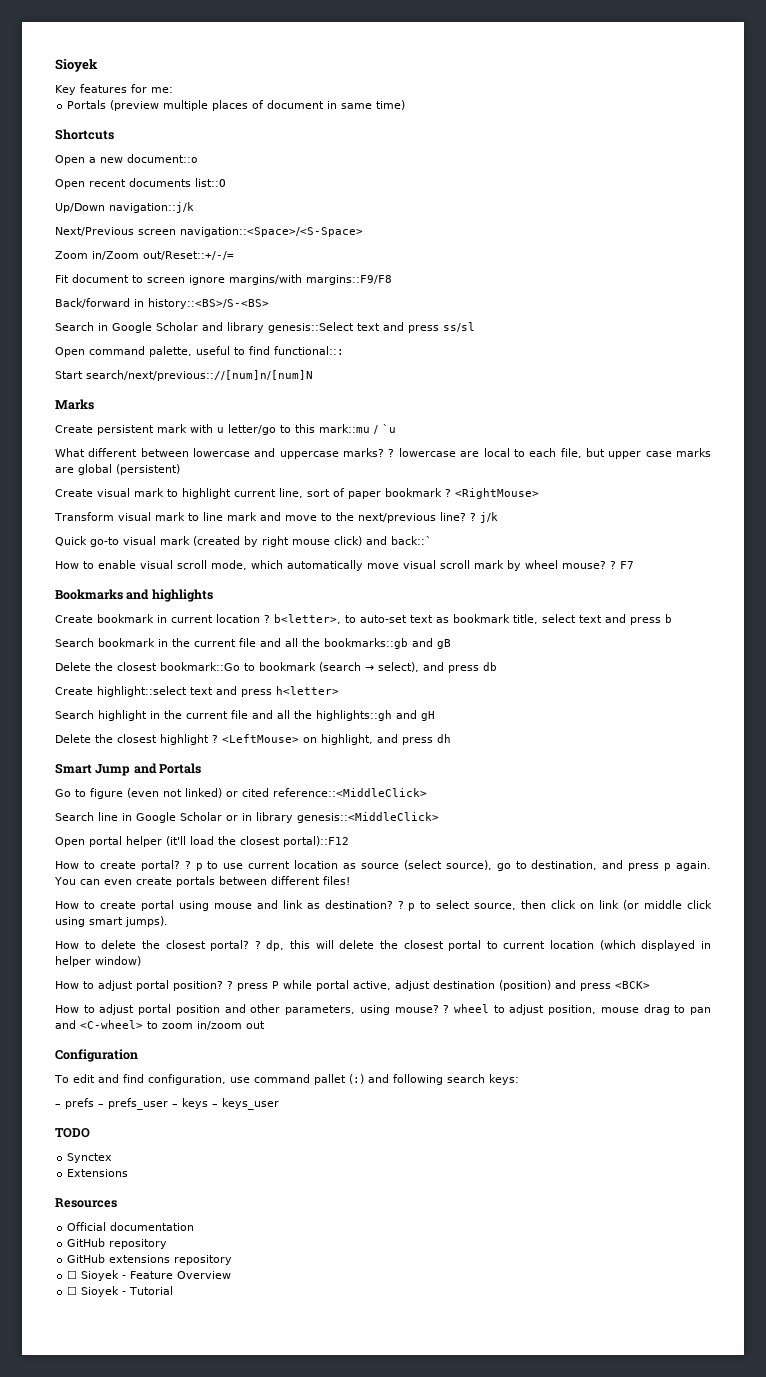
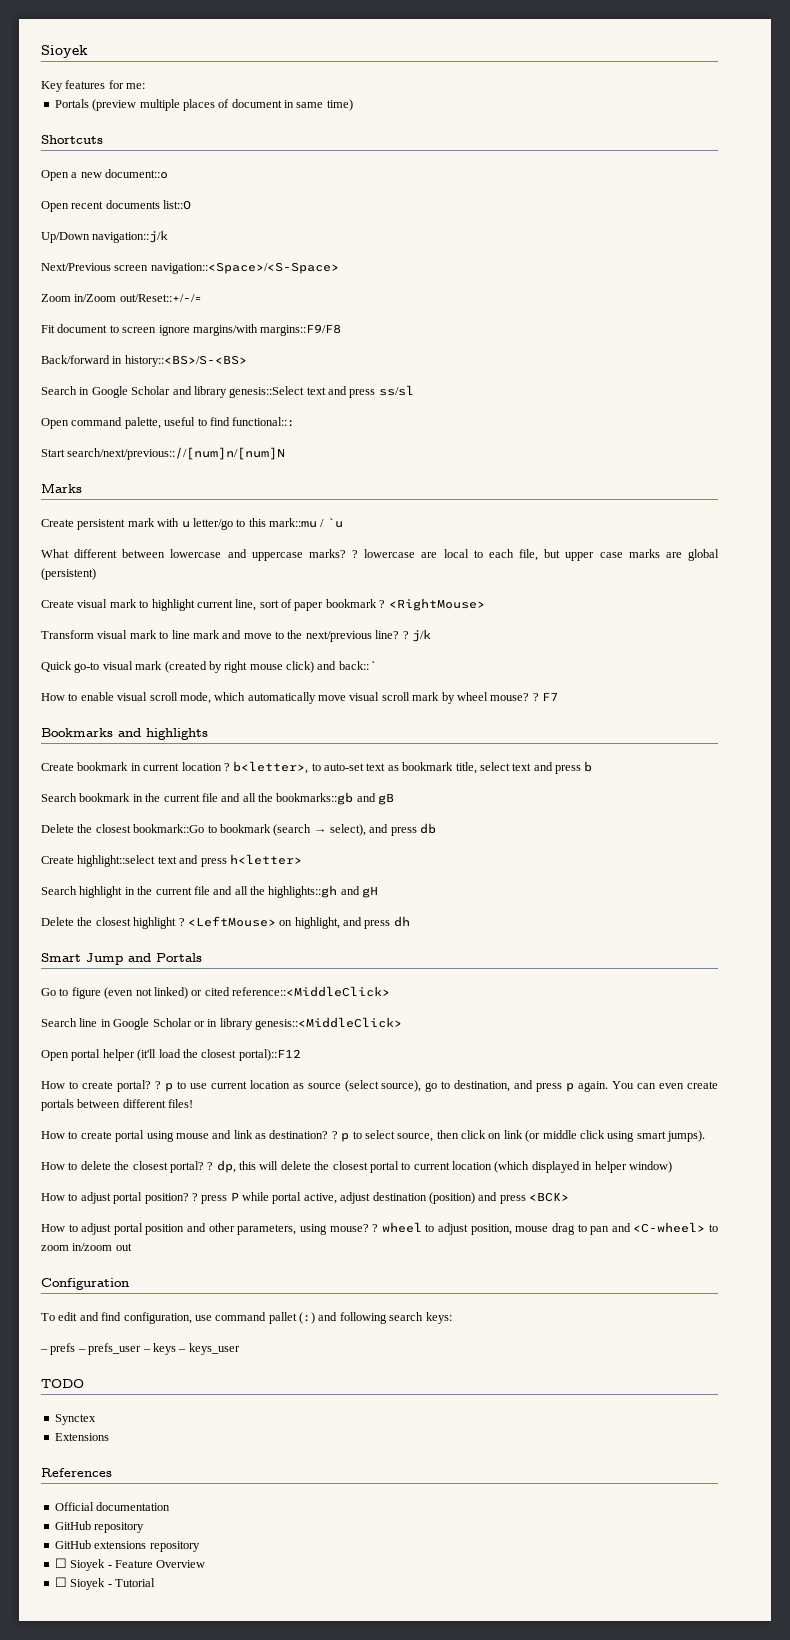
- Resources
+ References

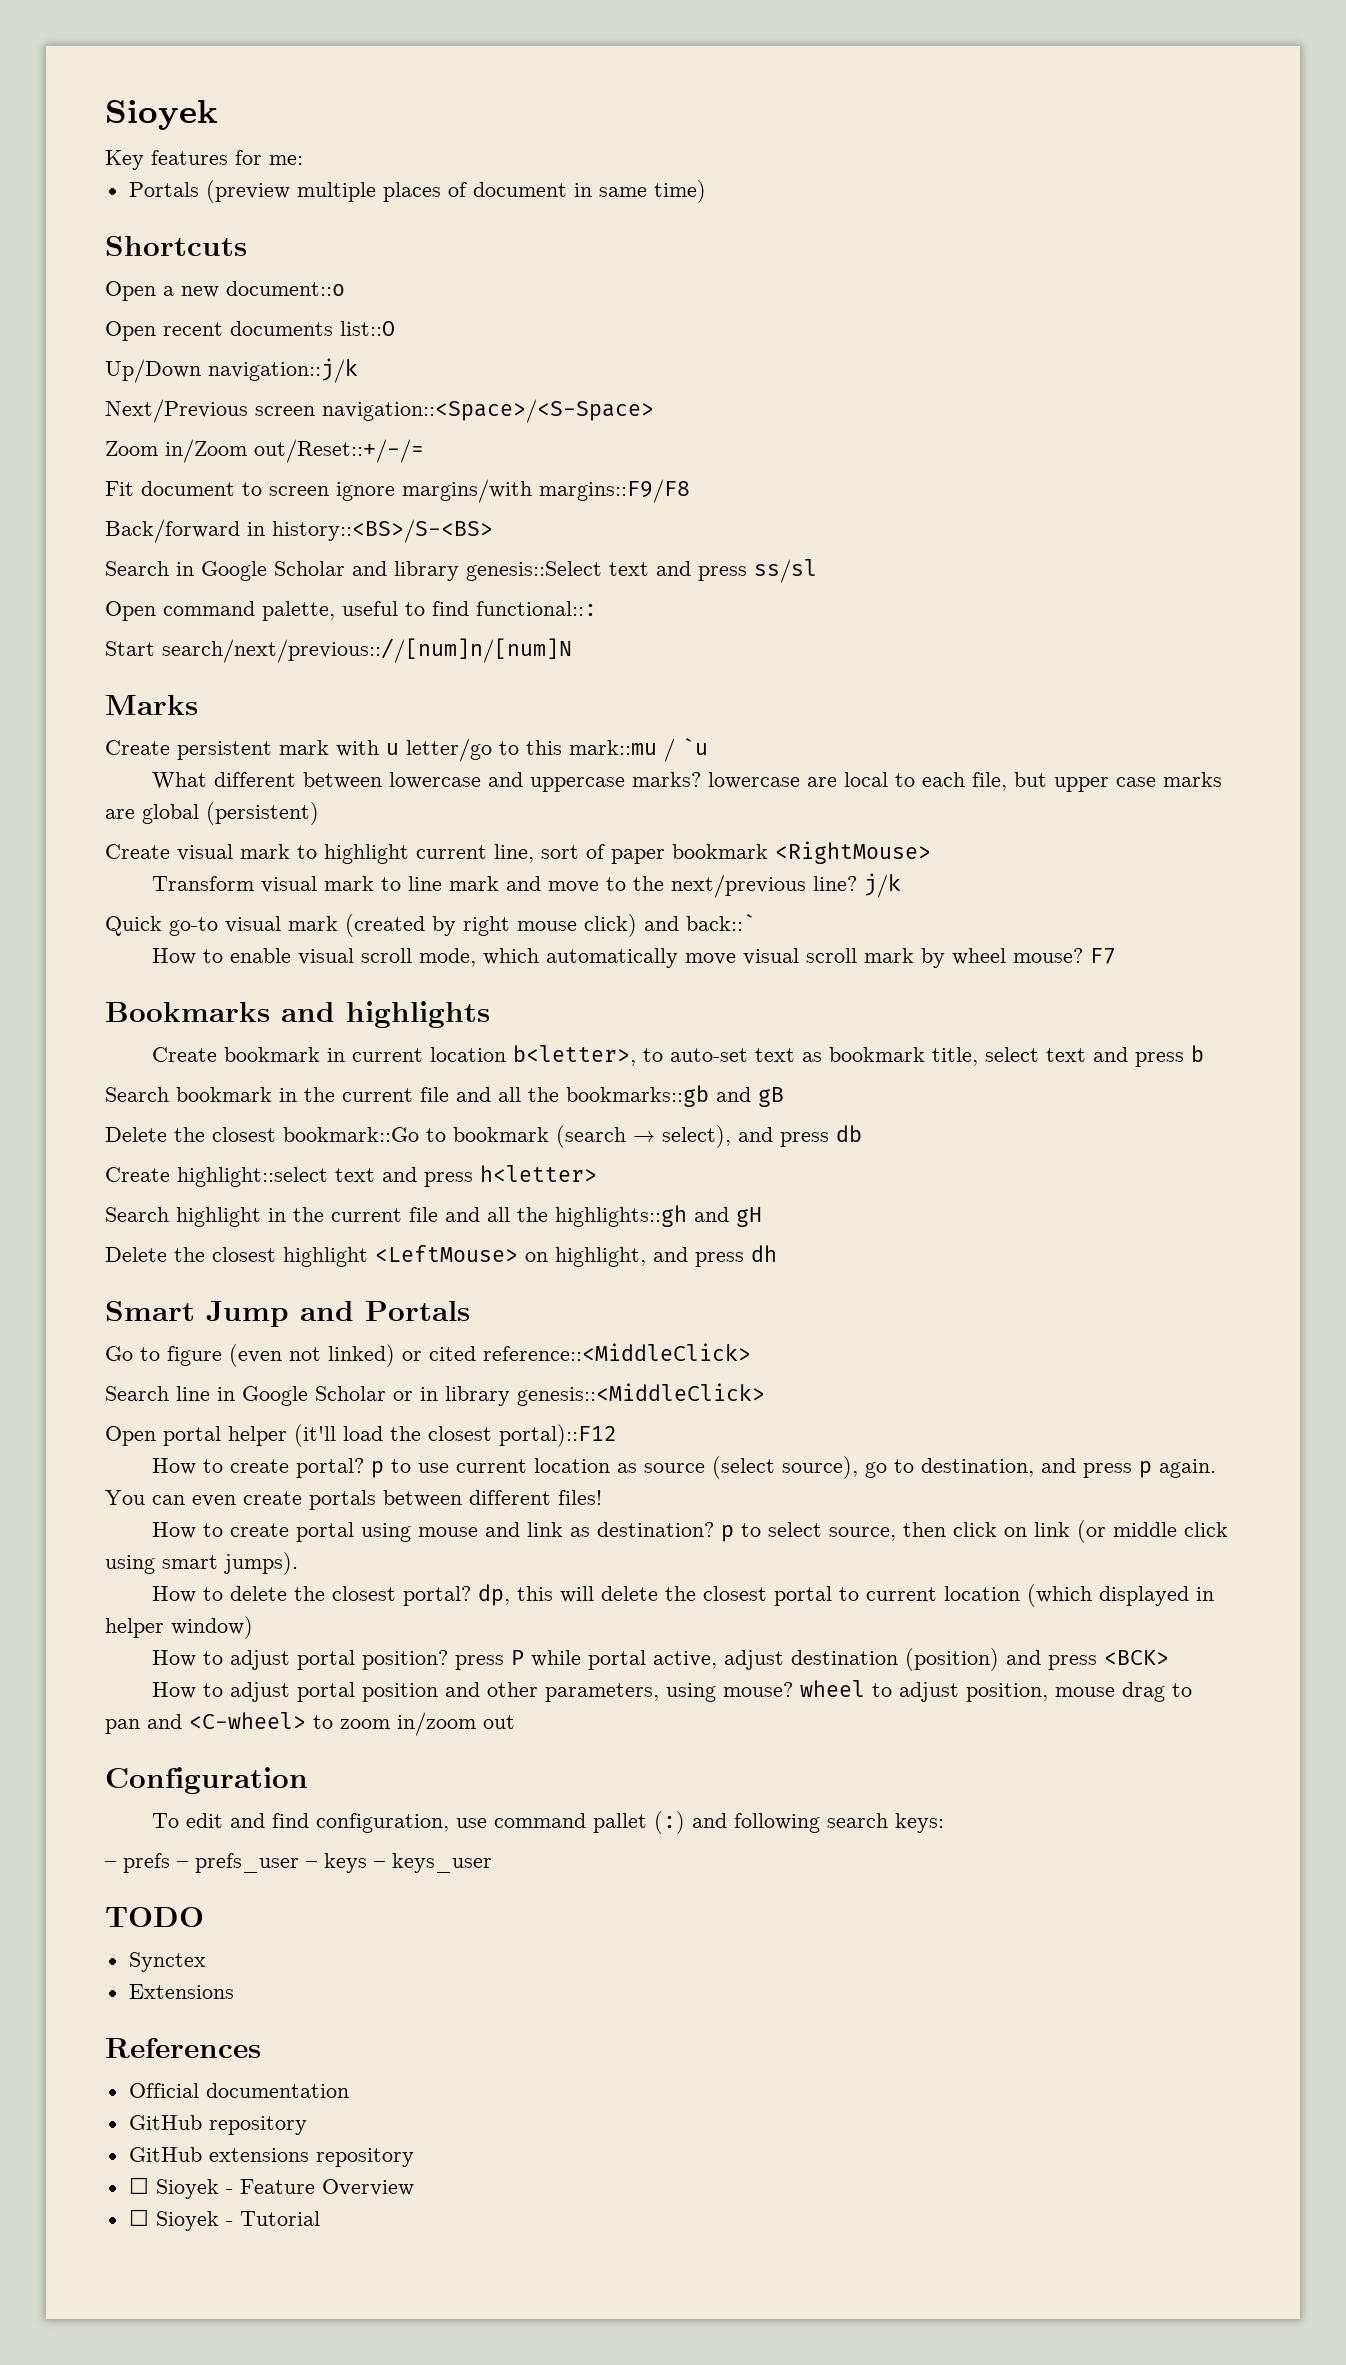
- What different between lowercase and uppercase marks? ? lowercase are local to each file, but upper case marks are global (persistent)
+ What different between lowercase and uppercase marks? lowercase are local to each file, but upper case marks are global (persistent)
- Create visual mark to highlight current line, sort of paper bookmark ? <RightMouse>
+ Create visual mark to highlight current line, sort of paper bookmark <RightMouse>
- Transform visual mark to line mark and move to the next/previous line? ? j/k
+ Transform visual mark to line mark and move to the next/previous line? j/k
- How to enable visual scroll mode, which automatically move visual scroll mark by wheel mouse? ?
+ How to enable visual scroll mode, which automatically move visual scroll mark by wheel mouse?
- Create bookmark in current location ? b<letter>, to auto-set text as bookmark title, select text and press b
+ Create bookmark in current location b<letter>, to auto-set text as bookmark title, select text and press b
- Delete the closest highlight ? <LeftMouse> on highlight, and press dh
+ Delete the closest highlight <LeftMouse> on highlight, and press dh
- How to create portal? ? p to use current location as source (select source), go to destination, and press p again.
+ How to create portal? p to use current location as source (select source), go to destination, and press p again.
- How to create portal using mouse and link as destination? ? p to select source, then click on link (or middle click using smart jumps).
+ How to create portal using mouse and link as destination? p to select source, then click on link (or middle click using smart jumps).
- How to delete the closest portal? ? dp, this will delete the closest portal to current location (which displayed in helper window)
+ How to delete the closest portal? dp, this will delete the closest portal to current location (which displayed in helper window)
- How to adjust portal position? ? press P while portal active, adjust destination (position) and press <BCK>
+ How to adjust portal position? press P while portal active, adjust destination (position) and press <BCK>
- How to adjust portal position and other parameters, using mouse? ? wheel to adjust position, mouse drag to pan and <C-wheel> to zoom in/zoom out
+ How to adjust portal position and other parameters, using mouse? wheel to adjust position, mouse drag to pan and <C-wheel> to zoom in/zoom out

